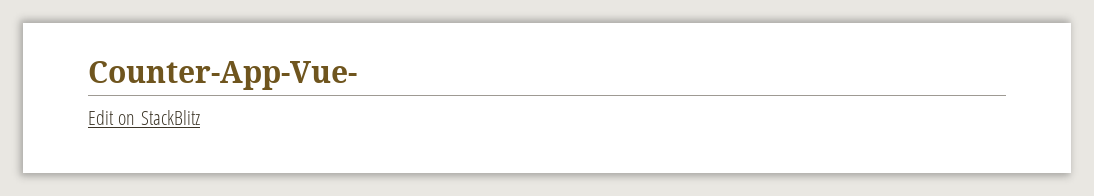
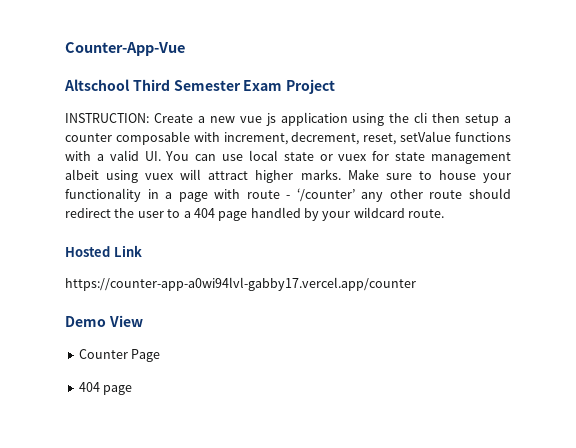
- Counter-App-Vue-
- Edit on StackBlitz
+ Counter-App-Vue
+ Altschool Third Semester Exam Project
+ INSTRUCTION: Create a new vue js application using the cli then setup a counter composable with increment, decrement, reset, setValue functions with a valid UI. You can use local state or vuex for state management albeit using vuex will attract higher marks. Make sure to house your functionality in a page with route - ‘/counter’ any other route should redirect the user to a 404 page handled by your wildcard route.
+ Hosted Link
+ https://counter-app-a0wi94lvl-gabby17.vercel.app/counter
+ Demo View
+ Counter Page
+ 404 page

